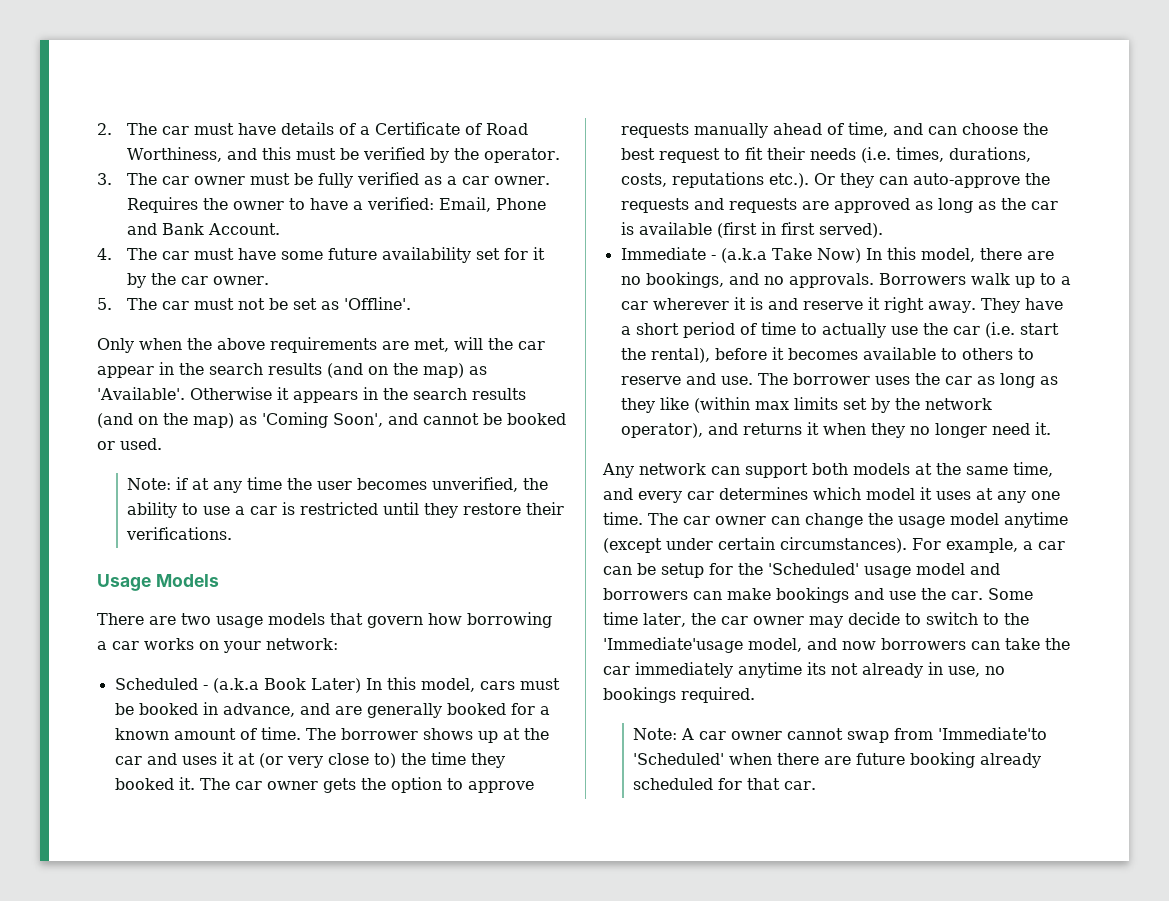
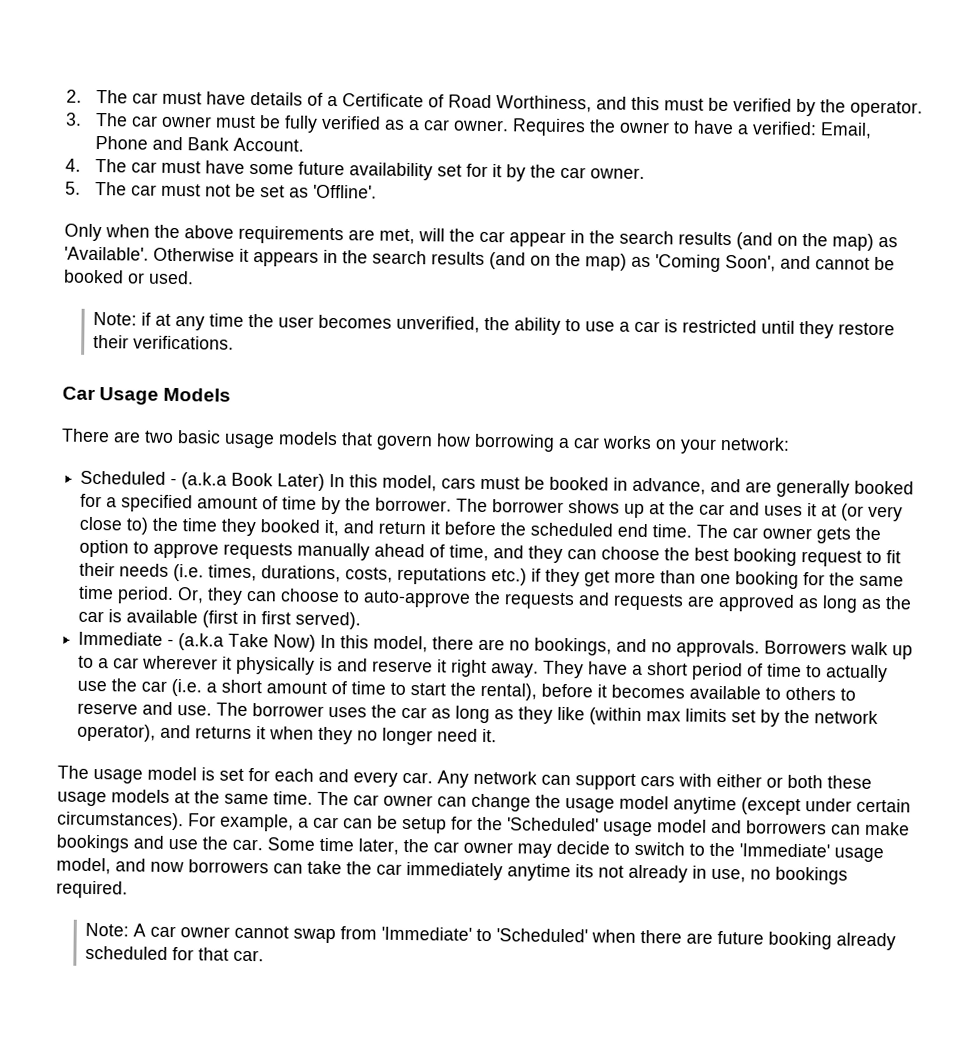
- Usage Models
+ Car Usage Models
- There are two usage models that govern how borrowing a car works on your network:
+ There are two basic usage models that govern how borrowing a car works on your network:
- Scheduled - (a.k.a Book Later) In this model, cars must be booked in advance, and are generally booked for a known amount of time.
+ Scheduled - (a.k.a Book Later) In this model, cars must be booked in advance, and are generally booked for a specified amount of time by the borrower.
- The borrower shows up at the car and uses it at (or very close to) the time they booked it.
+ The borrower shows up at the car and uses it at (or very close to) the time they booked it, and return it before the scheduled end time.
- The car owner gets the option to approve requests manually ahead of time, and can choose the best request to fit their needs (i.e. times, durations, costs, reputations etc.). Or they can auto-approve the requests and requests are approved as long as the car is available (first in first served).
+ The car owner gets the option to approve requests manually ahead of time, and they can choose the best booking request to fit their needs (i.e. times, durations, costs, reputations etc.) if they get more than one booking for the same time period. Or, they can choose to auto-approve the requests and requests are approved as long as the car is available (first in first served).
- Borrowers walk up to a car wherever it is and reserve it right away.
+ Borrowers walk up to a car wherever it physically is and reserve it right away.
- They have a short period of time to actually use the car (i.e. start the rental), before it becomes available to others to reserve and use.
+ They have a short period of time to actually use the car (i.e. a short amount of time to start the rental), before it becomes available to others to reserve and use.
- Any network can support both models at the same time, and every car determines which model it uses at any one time.
+ The usage model is set for each and every car. Any network can support cars with either or both these usage models at the same time.
- Some time later, the car owner may decide to switch to the 'Immediate'usage model, and now borrowers can take the car immediately anytime its not already in use, no bookings required.
+ Some time later, the car owner may decide to switch to the 'Immediate' usage model, and now borrowers can take the car immediately anytime its not already in use, no bookings required.
- Note: A car owner cannot swap from 'Immediate'to 'Scheduled' when there are future booking already scheduled for that car.
+ Note: A car owner cannot swap from 'Immediate' to 'Scheduled' when there are future booking already scheduled for that car.

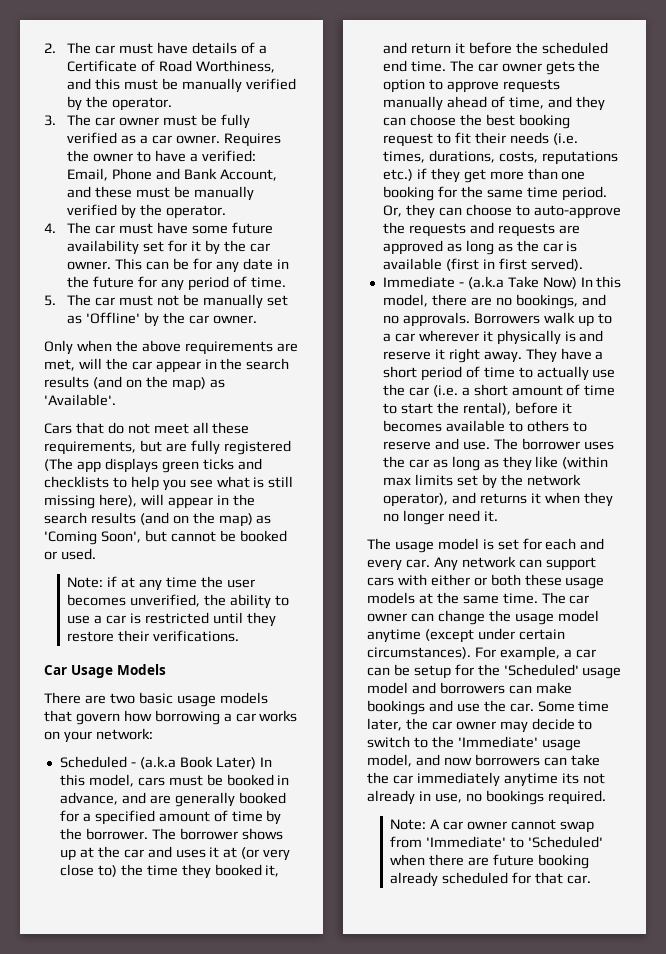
- 2. The car must have details of a Certificate of Road Worthiness, and this must be verified by the operator.
+ 2. The car must have details of a Certificate of Road Worthiness, and this must be manually verified by the operator.
- Requires the owner to have a verified: Email, Phone and Bank Account.
+ Requires the owner to have a verified: Email, Phone and Bank Account, and these must be manually verified by the operator.
+ This can be for any date in the future for any period of time.
- 5. The car must not be set as 'Offline'.
+ 5. The car must not be manually set as 'Offline' by the car owner.
- Only when the above requirements are met, will the car appear in the search results (and on the map) as 'Available'. Otherwise it appears in the search results (and on the map) as 'Coming Soon', and cannot be booked or used.
+ Only when the above requirements are met, will the car appear in the search results (and on the map) as 'Available'.
+ Cars that do not meet all these requirements, but are fully registered (The app displays green ticks and checklists to help you see what is still missing here), will appear in the search results (and on the map) as 'Coming Soon', but cannot be booked or used.

